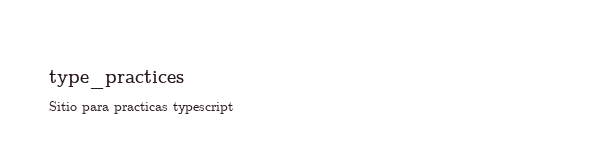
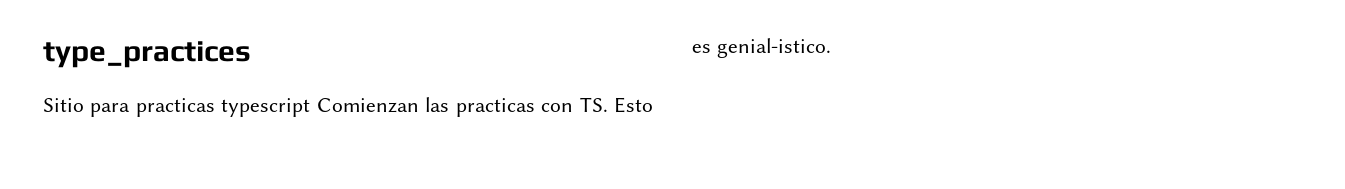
- Sitio para practicas typescript
+ Sitio para practicas typescript Comienzan las practicas con TS. Esto es genial-istico.

